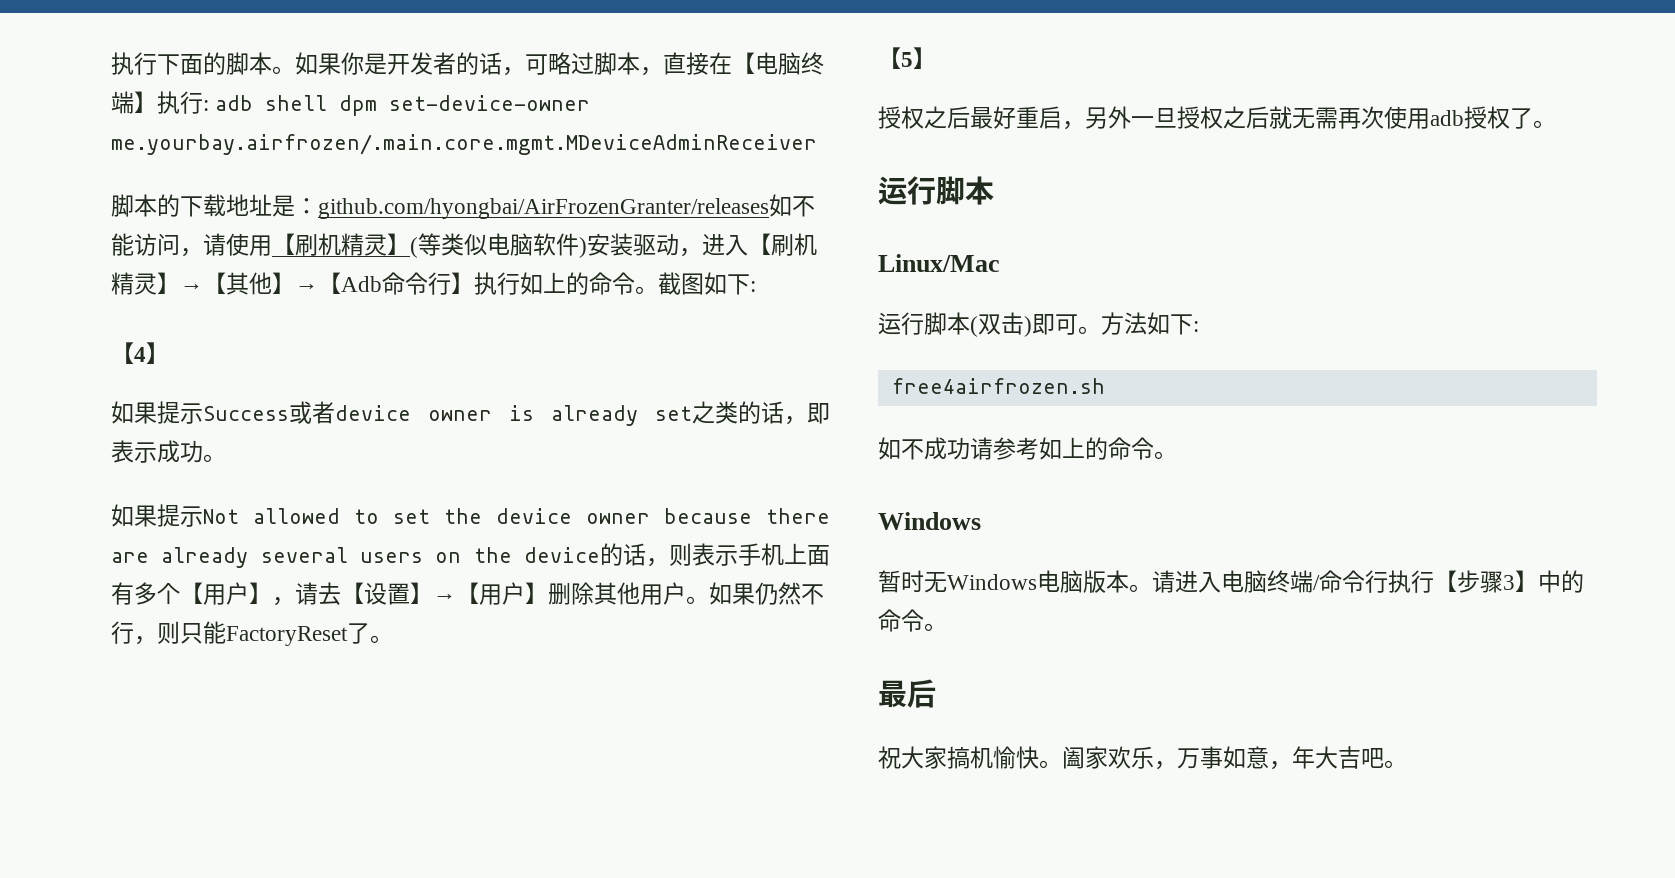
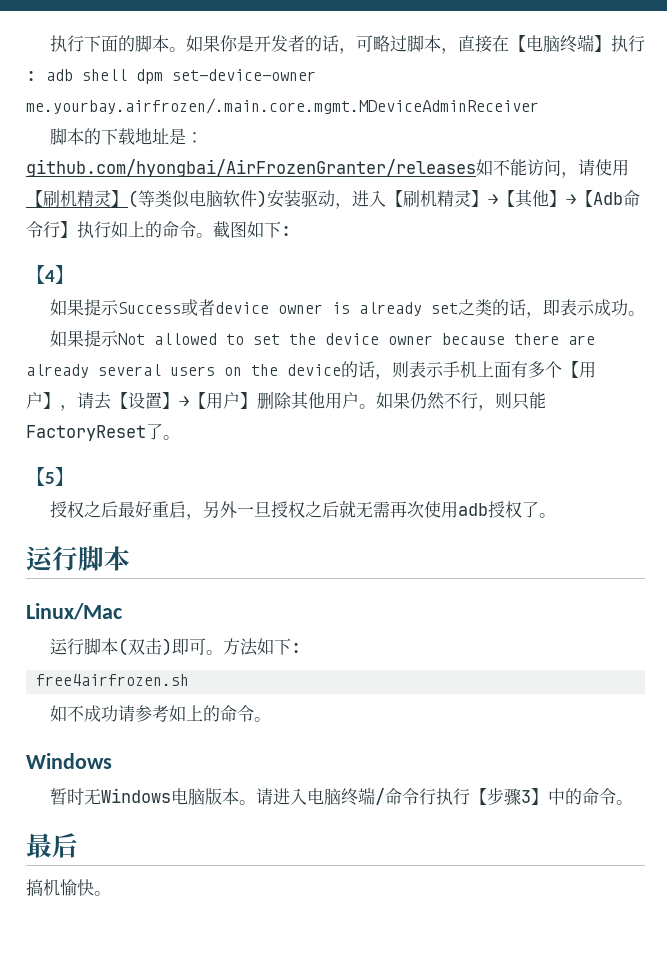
- 祝大家搞机愉快。阖家欢乐，万事如意，年大吉吧。
+ 搞机愉快。

